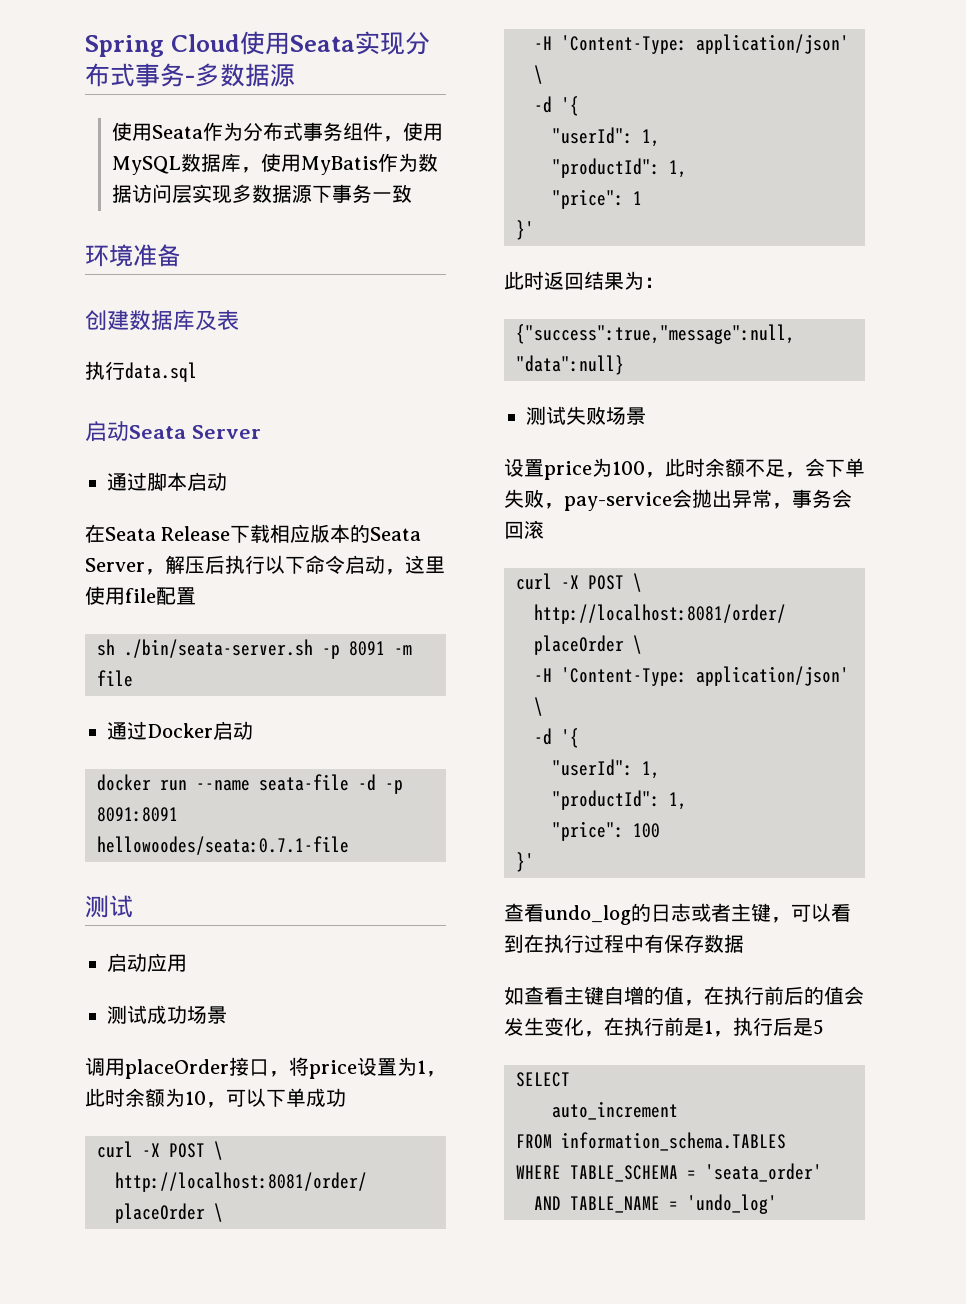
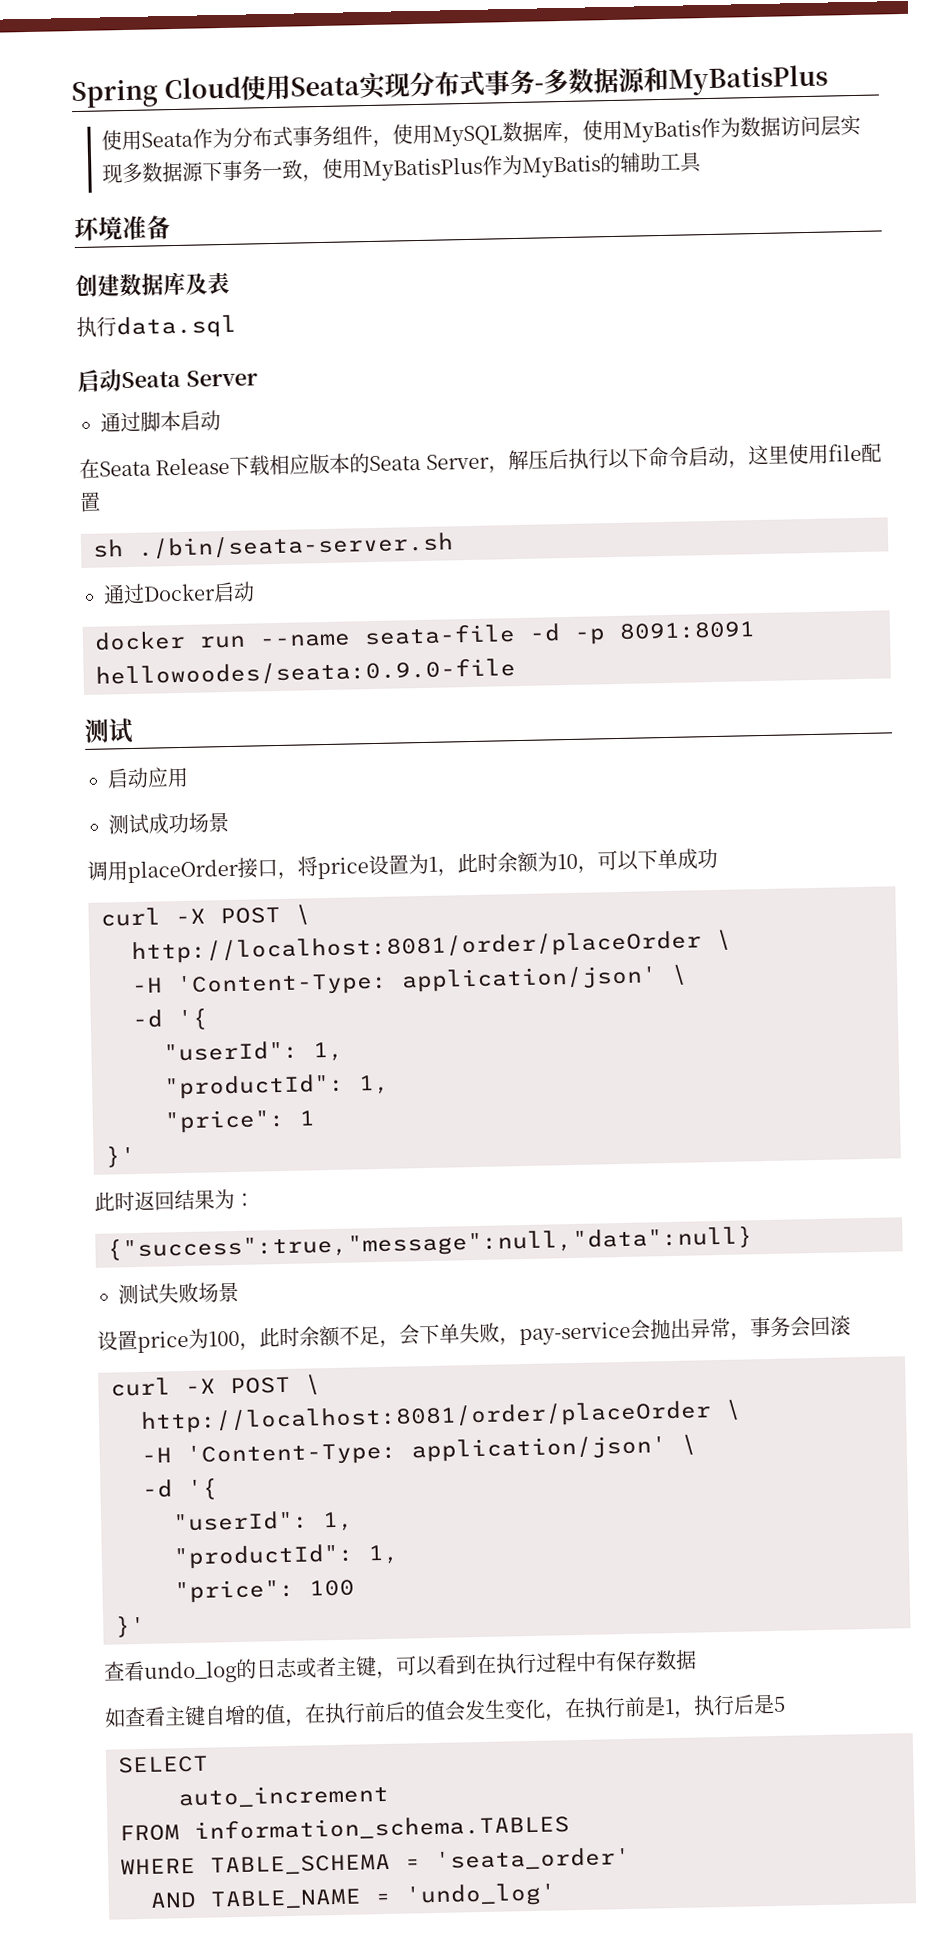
- Spring Cloud使用Seata实现分布式事务-多数据源
+ Spring Cloud使用Seata实现分布式事务-多数据源和MyBatisPlus
- 使用Seata作为分布式事务组件，使用MySQL数据库，使用MyBatis作为数据访问层实现多数据源下事务一致
+ 使用Seata作为分布式事务组件，使用MySQL数据库，使用MyBatis作为数据访问层实现多数据源下事务一致，使用MyBatisPlus作为MyBatis的辅助工具
- sh ./bin/seata-server.sh -p 8091 -m file
+ sh ./bin/seata-server.sh
- docker run --name seata-file -d -p 8091:8091 hellowoodes/seata:0.7.1-file
+ docker run --name seata-file -d -p 8091:8091 hellowoodes/seata:0.9.0-file

